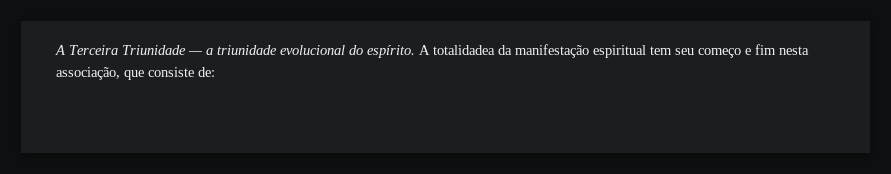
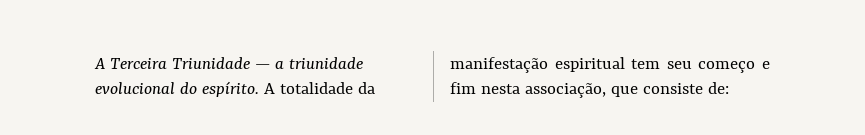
- A totalidadea da manifestação espiritual tem seu começo e fim nesta associação, que consiste de:
+ A totalidade da manifestação espiritual tem seu começo e fim nesta associação, que consiste de:

